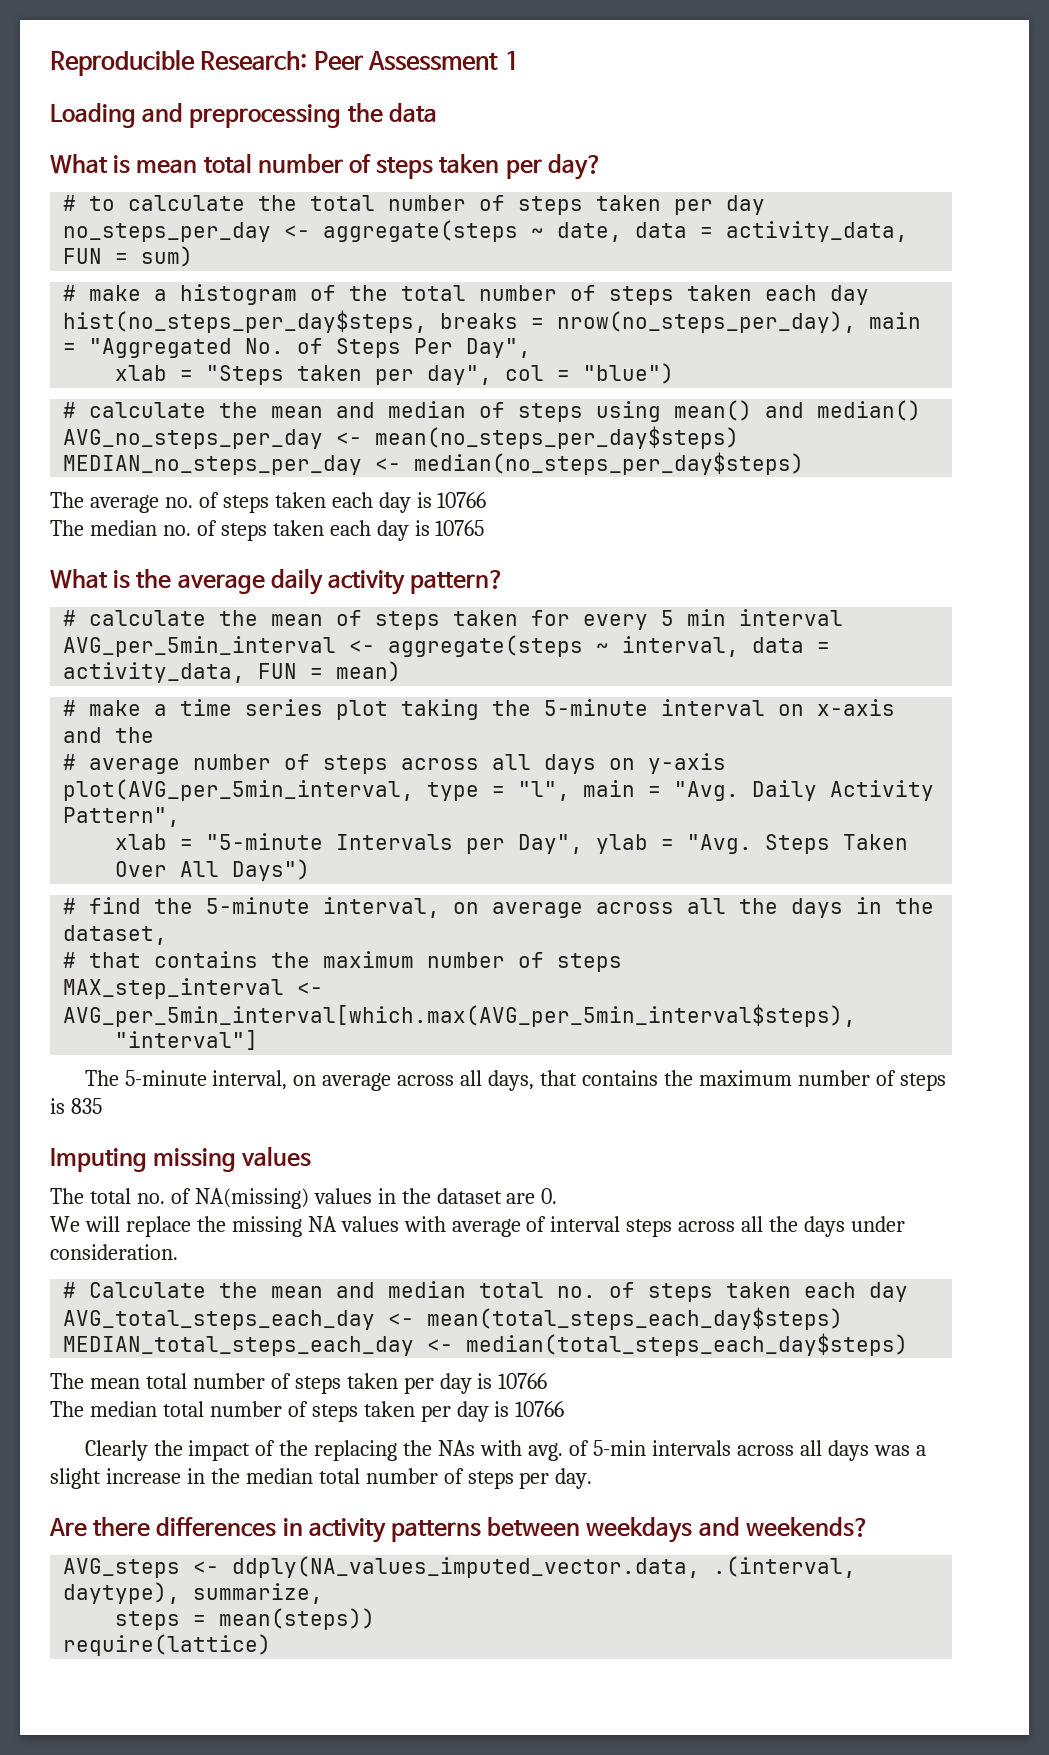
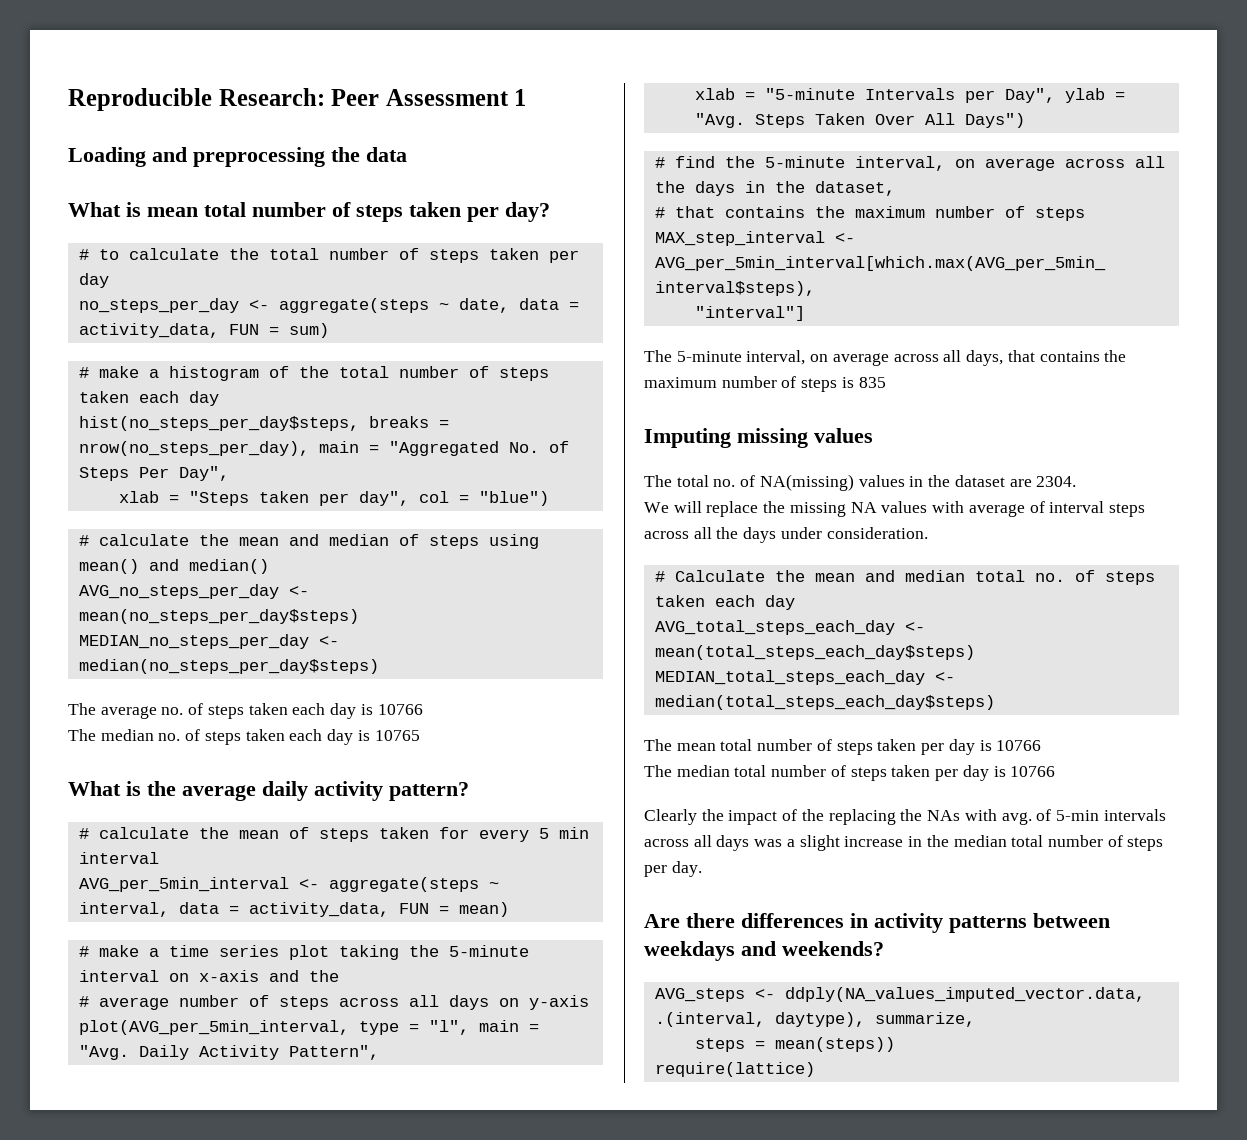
- The total no. of NA(missing) values in the dataset are 0.
+ The total no. of NA(missing) values in the dataset are 2304.

